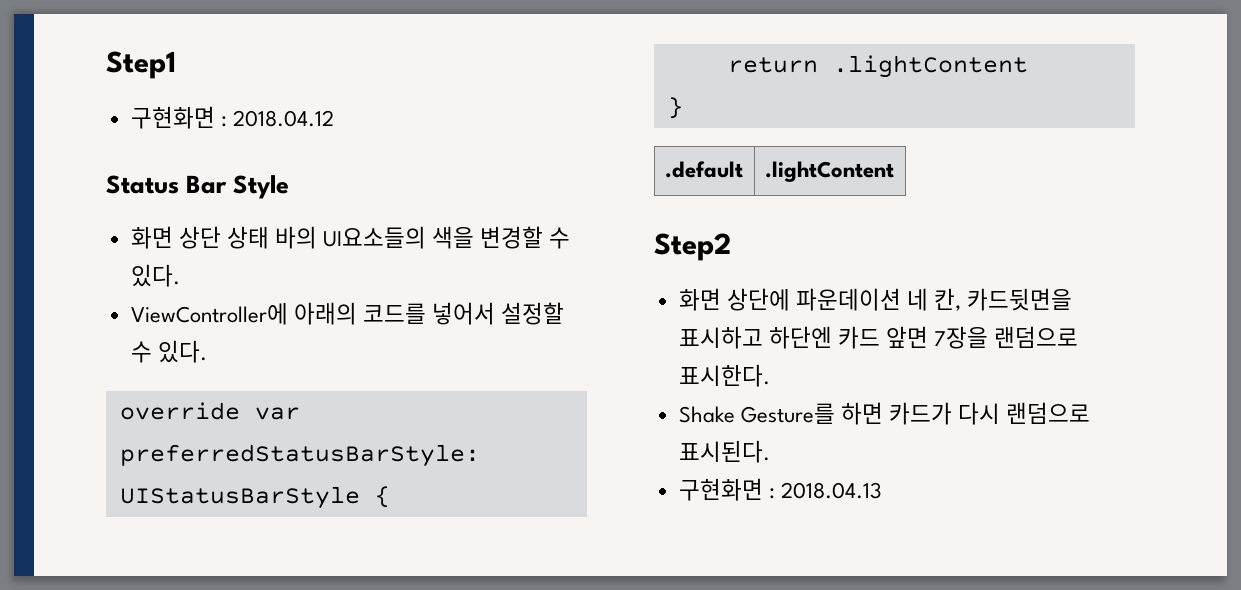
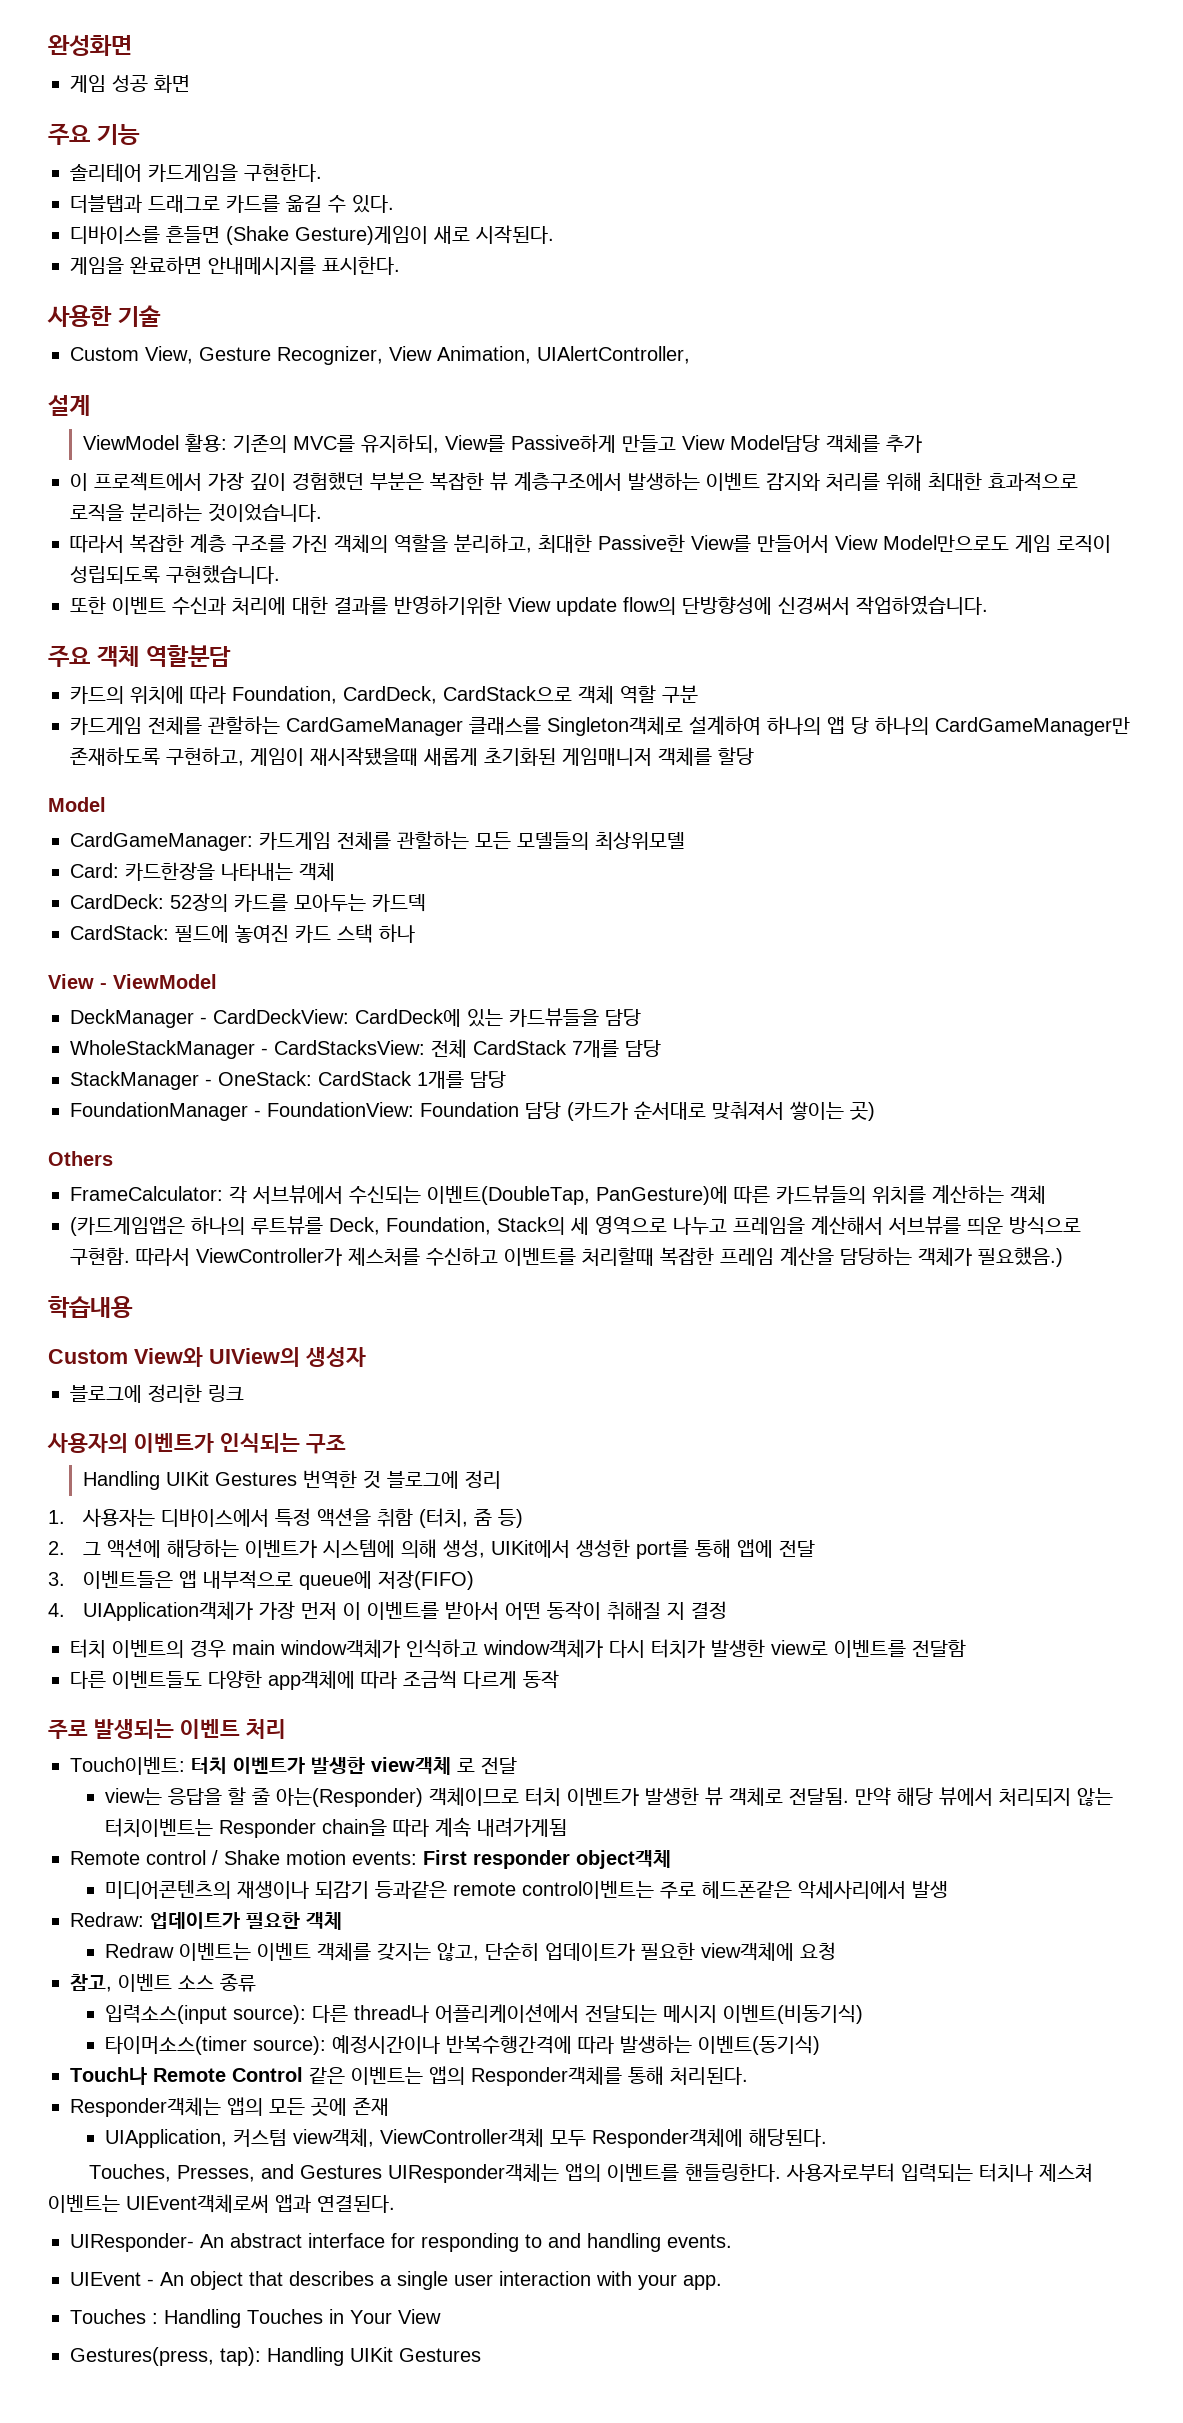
- Step1
- 구현화면 : 2018.04.12
- Status Bar Style
- 화면 상단 상태 바의 UI요소들의 색을 변경할 수 있다.
- ViewController에 아래의 코드를 넣어서 설정할 수 있다.
- override var preferredStatusBarStyle: UIStatusBarStyle {
- return .lightContent
- }
- .default | .lightContent
- Step2
- 화면 상단에 파운데이션 네 칸, 카드뒷면을 표시하고 하단엔 카드 앞면 7장을 랜덤으로 표시한다.
- Shake Gesture를 하면 카드가 다시 랜덤으로 표시된다.
- 구현화면 : 2018.04.13
+ 완성화면
+ 게임 성공 화면
+ 주요 기능
+ 솔리테어 카드게임을 구현한다.
+ 더블탭과 드래그로 카드를 옮길 수 있다.
+ 디바이스를 흔들면 (Shake Gesture)게임이 새로 시작된다.
+ 게임을 완료하면 안내메시지를 표시한다.
+ 사용한 기술
+ Custom View, Gesture Recognizer, View Animation, UIAlertController,
+ 설계
+ ViewModel 활용: 기존의 MVC를 유지하되, View를 Passive하게 만들고 View Model담당 객체를 추가
+ 이 프로젝트에서 가장 깊이 경험했던 부분은 복잡한 뷰 계층구조에서 발생하는 이벤트 감지와 처리를 위해 최대한 효과적으로 로직을 분리하는 것이었습니다.
+ 따라서 복잡한 계층 구조를 가진 객체의 역할을 분리하고, 최대한 Passive한 View를 만들어서 View Model만으로도 게임 로직이 성립되도록 구현했습니다.
+ 또한 이벤트 수신과 처리에 대한 결과를 반영하기위한 View update flow의 단방향성에 신경써서 작업하였습니다.
+ 주요 객체 역할분담
+ 카드의 위치에 따라 Foundation, CardDeck, CardStack으로 객체 역할 구분
+ 카드게임 전체를 관할하는 CardGameManager 클래스를 Singleton객체로 설계하여 하나의 앱 당 하나의 CardGameManager만 존재하도록 구현하고, 게임이 재시작됐을때 새롭게 초기화된 게임매니저 객체를 할당
+ Model
+ CardGameManager: 카드게임 전체를 관할하는 모든 모델들의 최상위모델
+ Card: 카드한장을 나타내는 객체
+ CardDeck: 52장의 카드를 모아두는 카드덱
+ CardStack: 필드에 놓여진 카드 스택 하나
+ View - ViewModel
+ DeckManager - CardDeckView: CardDeck에 있는 카드뷰들을 담당
+ WholeStackManager - CardStacksView: 전체 CardStack 7개를 담당
+ StackManager - OneStack: CardStack 1개를 담당
+ FoundationManager - FoundationView: Foundation 담당 (카드가 순서대로 맞춰져서 쌓이는 곳)
+ Others
+ FrameCalculator: 각 서브뷰에서 수신되는 이벤트(DoubleTap, PanGesture)에 따른 카드뷰들의 위치를 계산하는 객체
+ (카드게임앱은 하나의 루트뷰를 Deck, Foundation, Stack의 세 영역으로 나누고 프레임을 계산해서 서브뷰를 띄운 방식으로 구현함. 따라서 ViewController가 제스처를 수신하고 이벤트를 처리할때 복잡한 프레임 계산을 담당하는 객체가 필요했음.)
+ 학습내용
+ Custom View와 UIView의 생성자
+ 블로그에 정리한 링크
+ 사용자의 이벤트가 인식되는 구조
+ Handling UIKit Gestures 번역한 것 블로그에 정리
+ 1. 사용자는 디바이스에서 특정 액션을 취함 (터치, 줌 등)
+ 2. 그 액션에 해당하는 이벤트가 시스템에 의해 생성, UIKit에서 생성한 port를 통해 앱에 전달
+ 3. 이벤트들은 앱 내부적으로 queue에 저장(FIFO)
+ 4. UIApplication객체가 가장 먼저 이 이벤트를 받아서 어떤 동작이 취해질 지 결정
+ 터치 이벤트의 경우 main window객체가 인식하고 window객체가 다시 터치가 발생한 view로 이벤트를 전달함
+ 다른 이벤트들도 다양한 app객체에 따라 조금씩 다르게 동작
+ 주로 발생되는 이벤트 처리
+ Touch이벤트: 터치 이벤트가 발생한 view객체 로 전달
+ view는 응답을 할 줄 아는(Responder) 객체이므로 터치 이벤트가 발생한 뷰 객체로 전달됨. 만약 해당 뷰에서 처리되지 않는 터치이벤트는 Responder chain을 따라 계속 내려가게됨
+ Remote control / Shake motion events: First responder object객체
+ 미디어콘텐츠의 재생이나 되감기 등과같은 remote control이벤트는 주로 헤드폰같은 악세사리에서 발생
+ Redraw: 업데이트가 필요한 객체
+ Redraw 이벤트는 이벤트 객체를 갖지는 않고, 단순히 업데이트가 필요한 view객체에 요청
+ 참고, 이벤트 소스 종류
+ 입력소스(input source): 다른 thread나 어플리케이션에서 전달되는 메시지 이벤트(비동기식)
+ 타이머소스(timer source): 예정시간이나 반복수행간격에 따라 발생하는 이벤트(동기식)
+ Touch나 Remote Control 같은 이벤트는 앱의 Responder객체를 통해 처리된다.
+ Responder객체는 앱의 모든 곳에 존재
+ UIApplication, 커스텀 view객체, ViewController객체 모두 Responder객체에 해당된다.
+ Touches, Presses, and Gestures UIResponder객체는 앱의 이벤트를 핸들링한다. 사용자로부터 입력되는 터치나 제스쳐 이벤트는 UIEvent객체로써 앱과 연결된다.
+ UIResponder- An abstract interface for responding to and handling events.
+ UIEvent - An object that describes a single user interaction with your app.
+ Touches : Handling Touches in Your View
+ Gestures(press, tap): Handling UIKit Gestures

